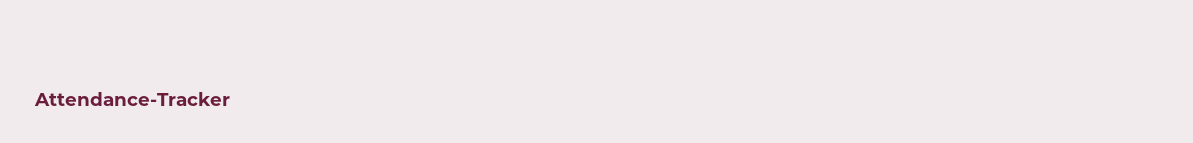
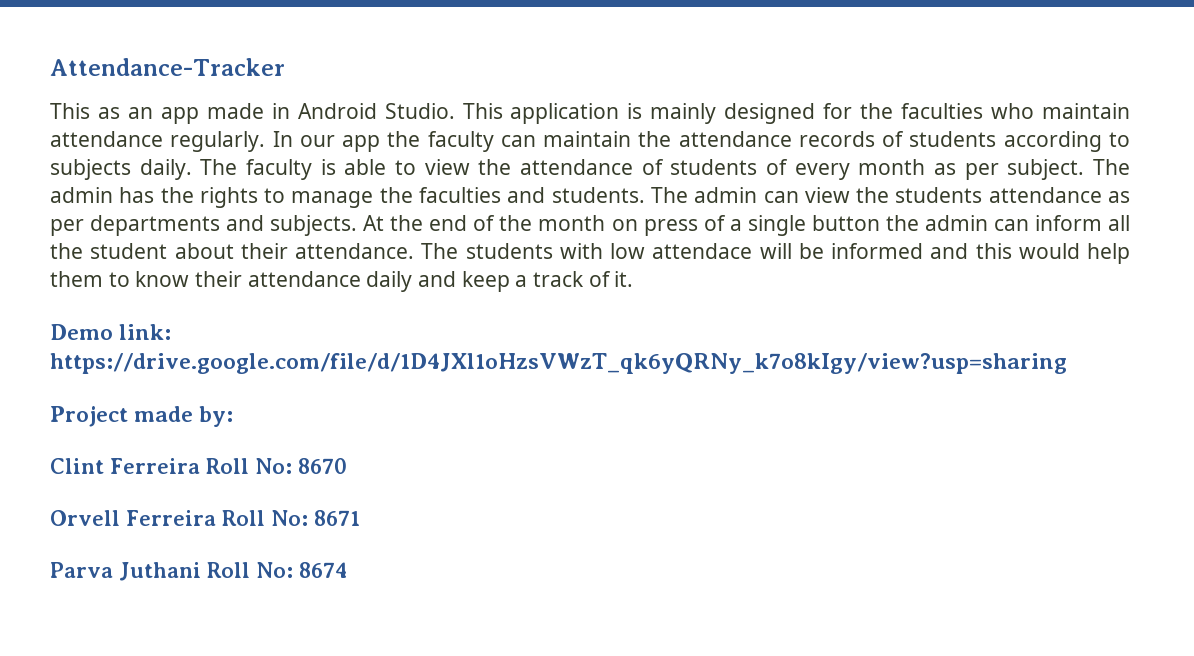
+ This as an app made in Android Studio. This application is mainly designed for the faculties who maintain attendance regularly. In our app the faculty can maintain the attendance records of students according to subjects daily. The faculty is able to view the attendance of students of every month as per subject. The admin has the rights to manage the faculties and students. The admin can view the students attendance as per departments and subjects. At the end of the month on press of a single button the admin can inform all the student about their attendance. The students with low attendace will be informed and this would help them to know their attendance daily and keep a track of it.
+ Demo link: https://drive.google.com/file/d/1D4JXl1oHzsVWzT_qk6yQRNy_k7o8kIgy/view?usp=sharing
+ Project made by:
+ Clint Ferreira Roll No: 8670
+ Orvell Ferreira Roll No: 8671
+ Parva Juthani Roll No: 8674

